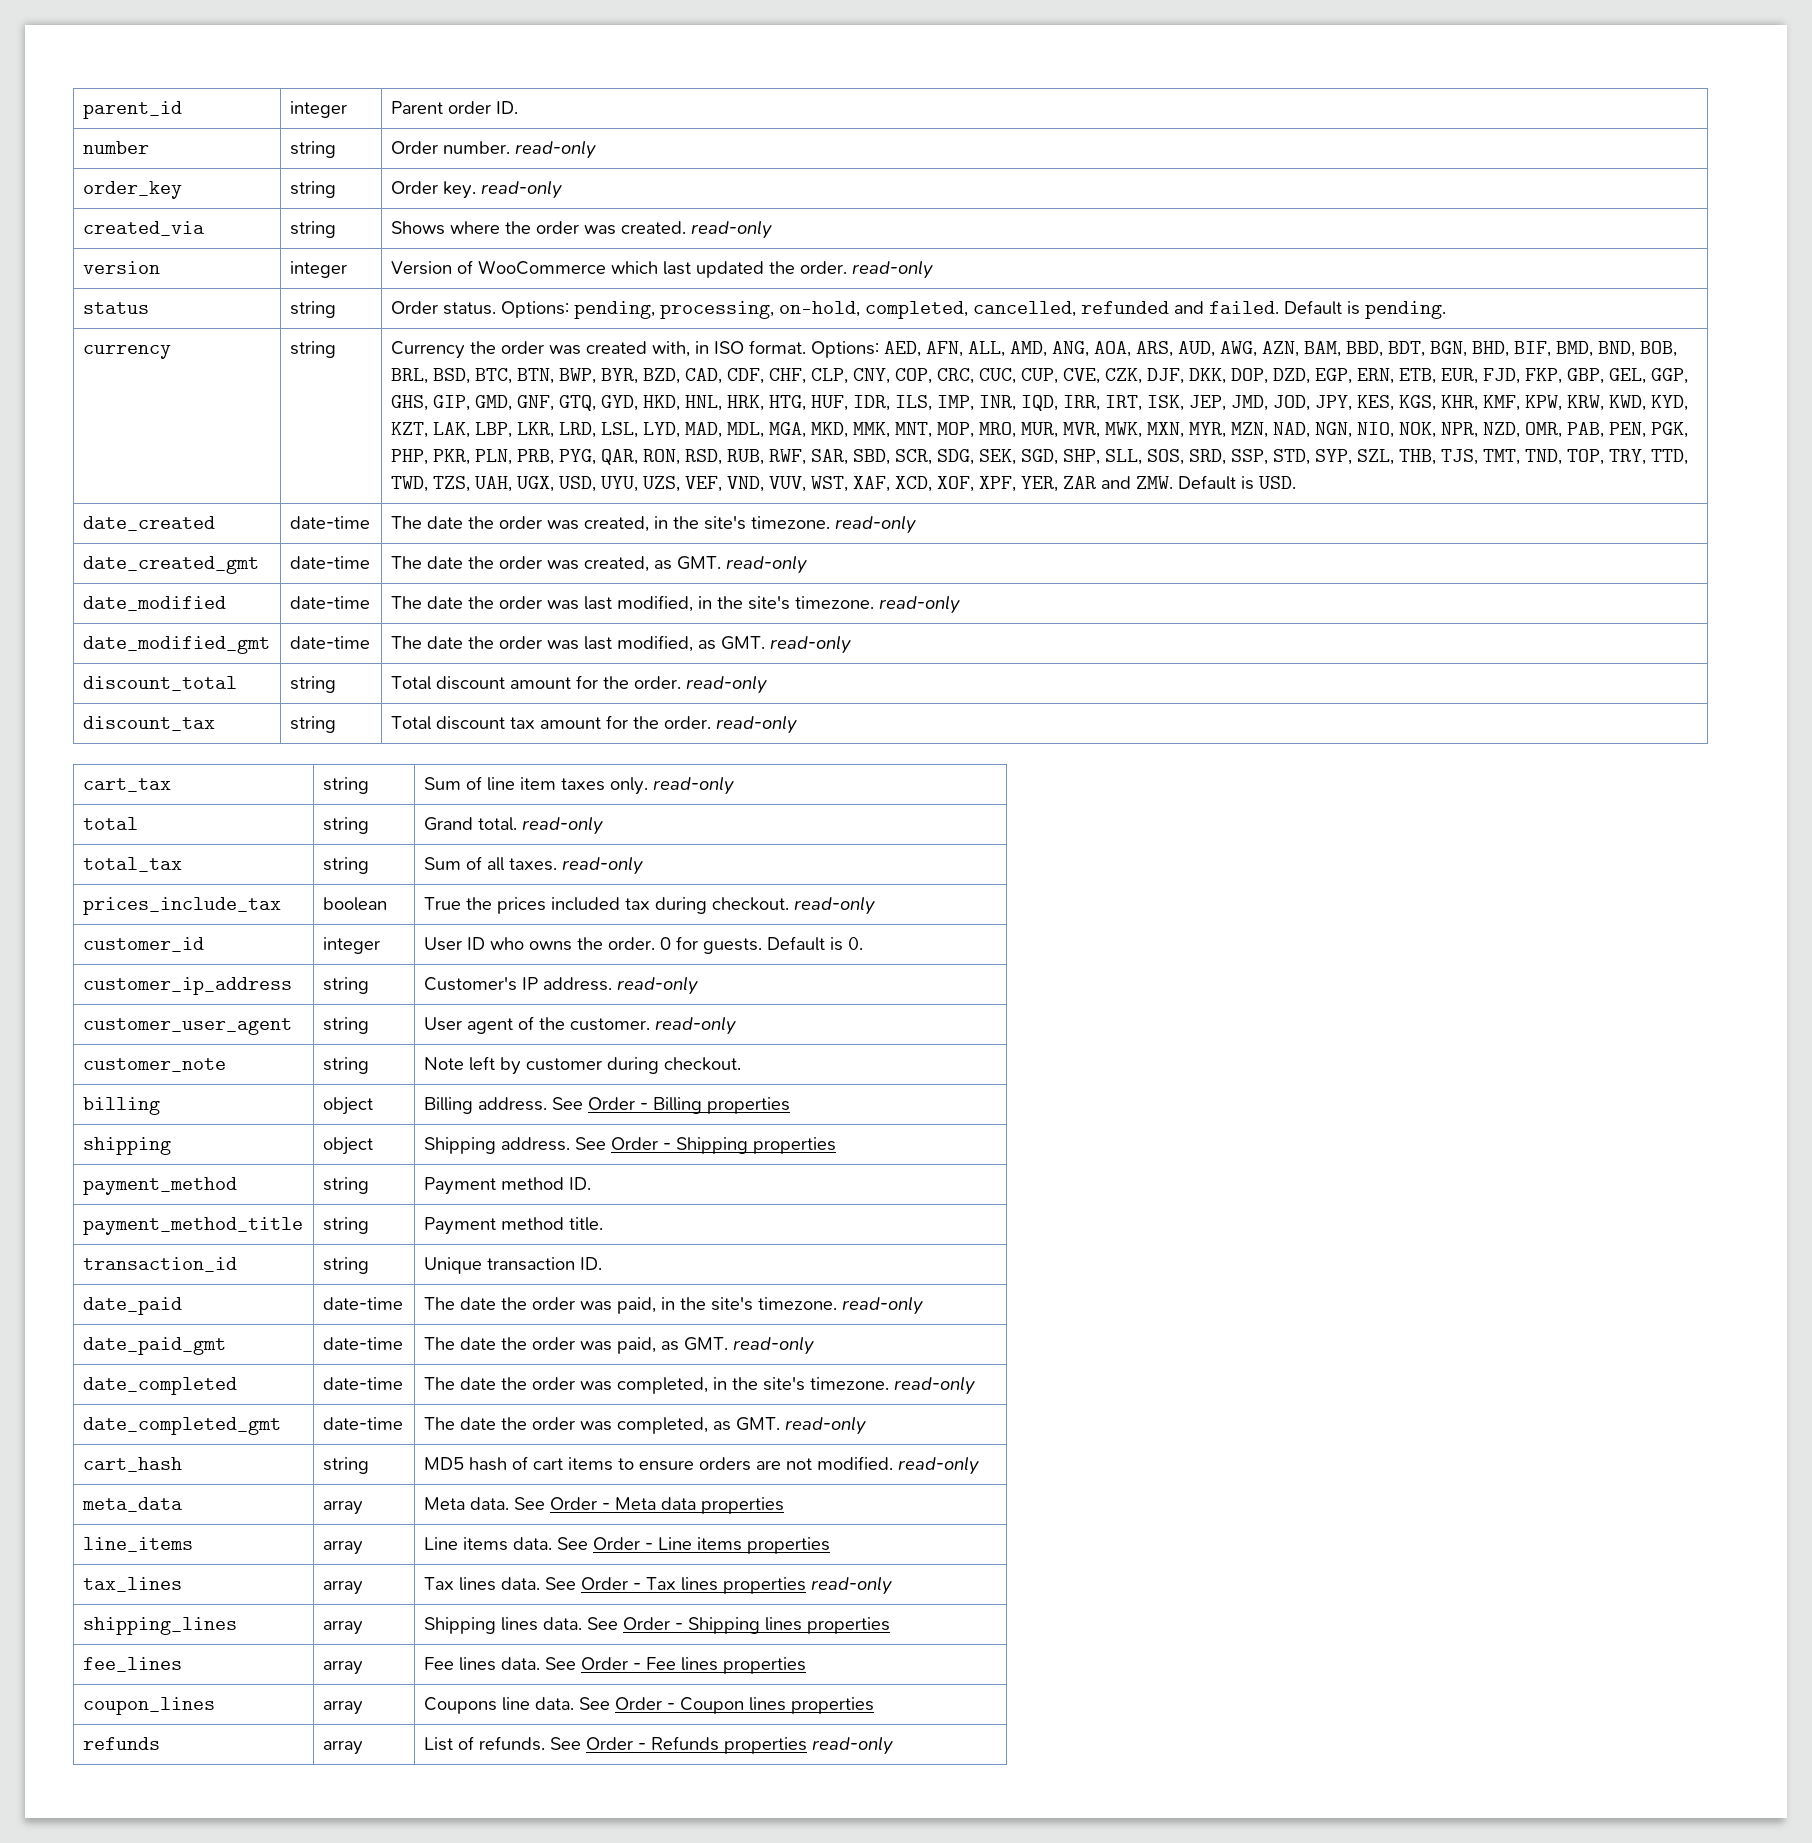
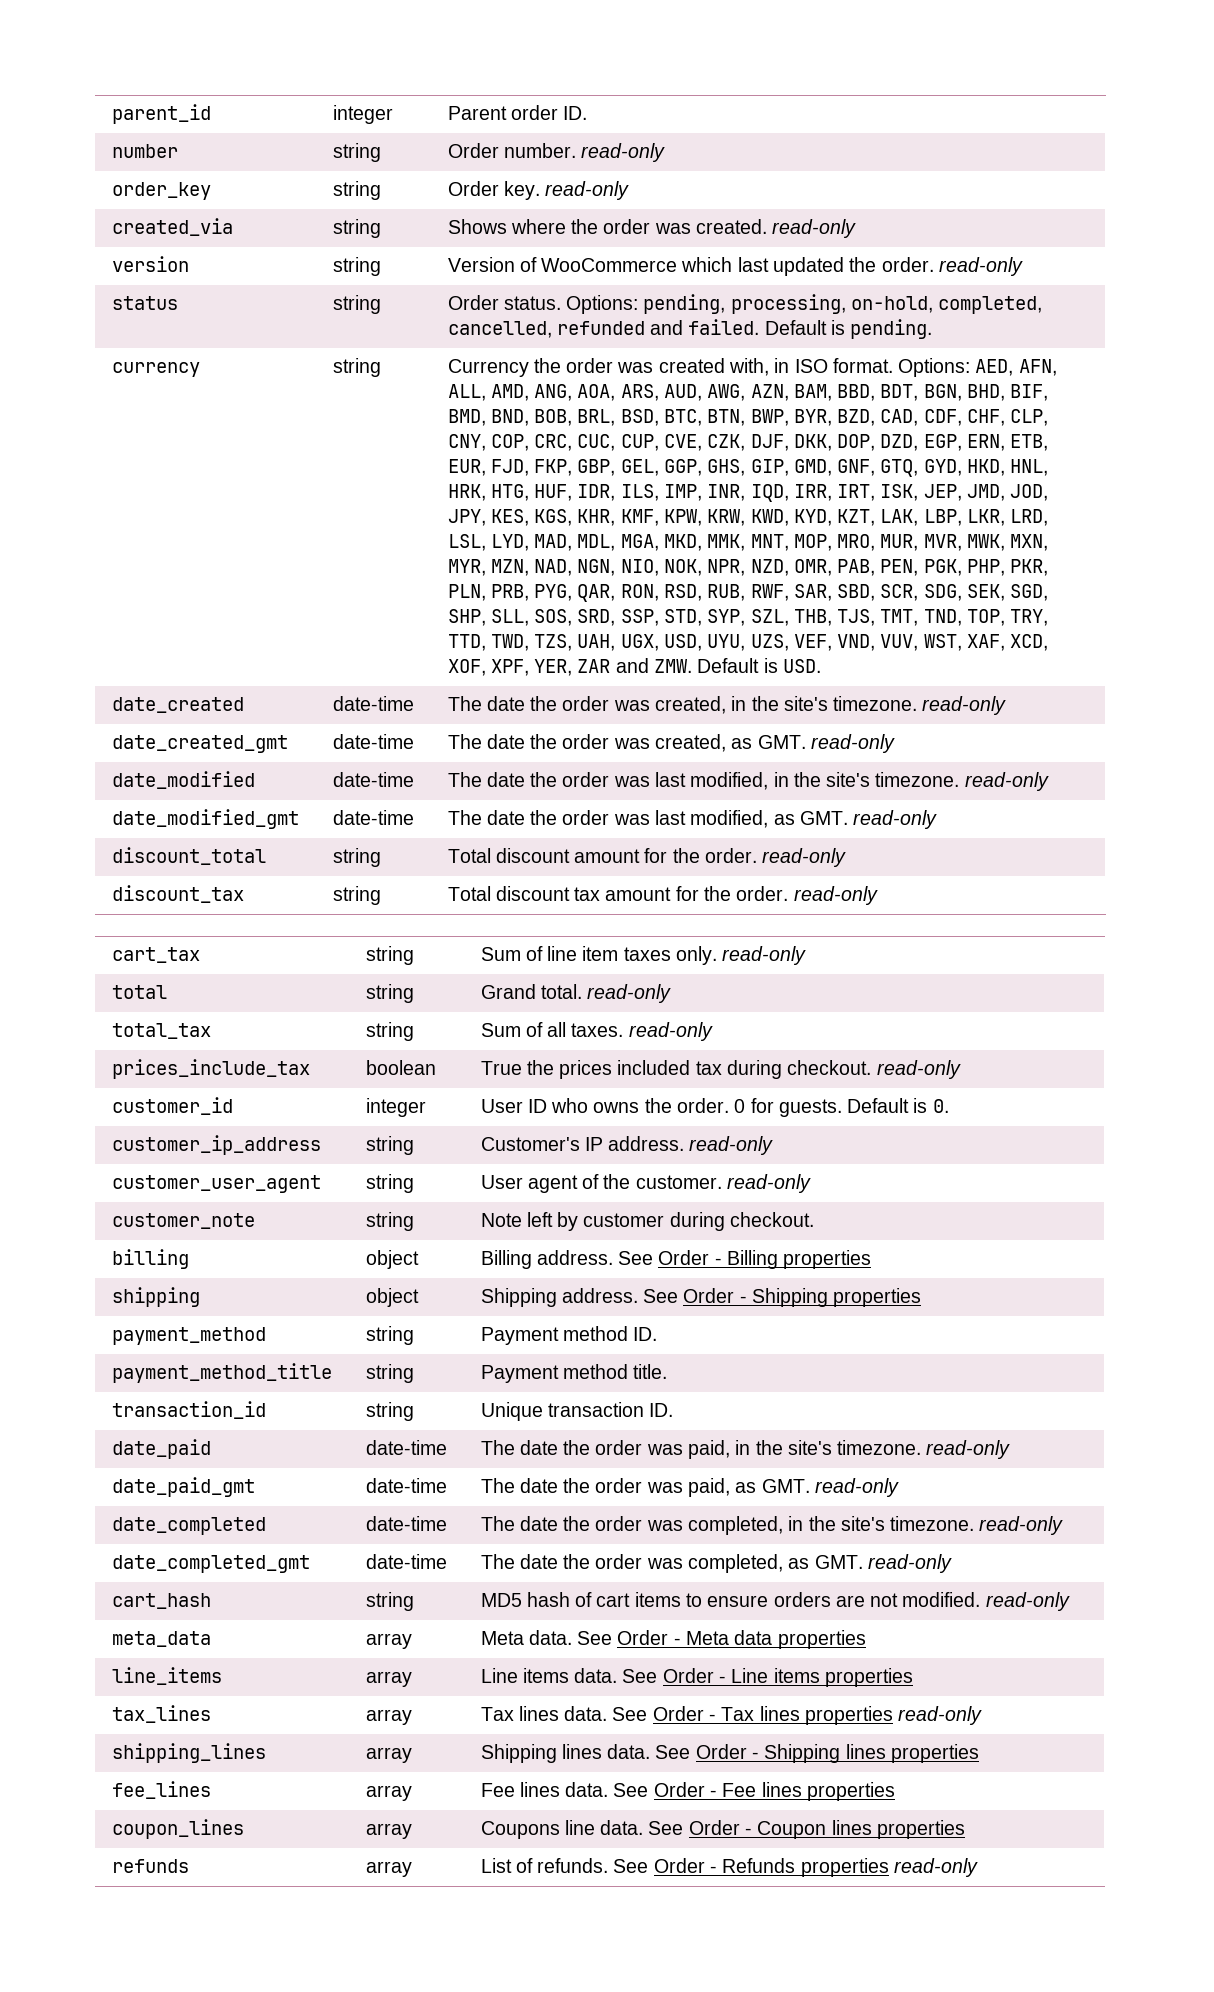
- version | integer | Version of WooCommerce which last updated the order. read-only
+ version | string | Version of WooCommerce which last updated the order. read-only

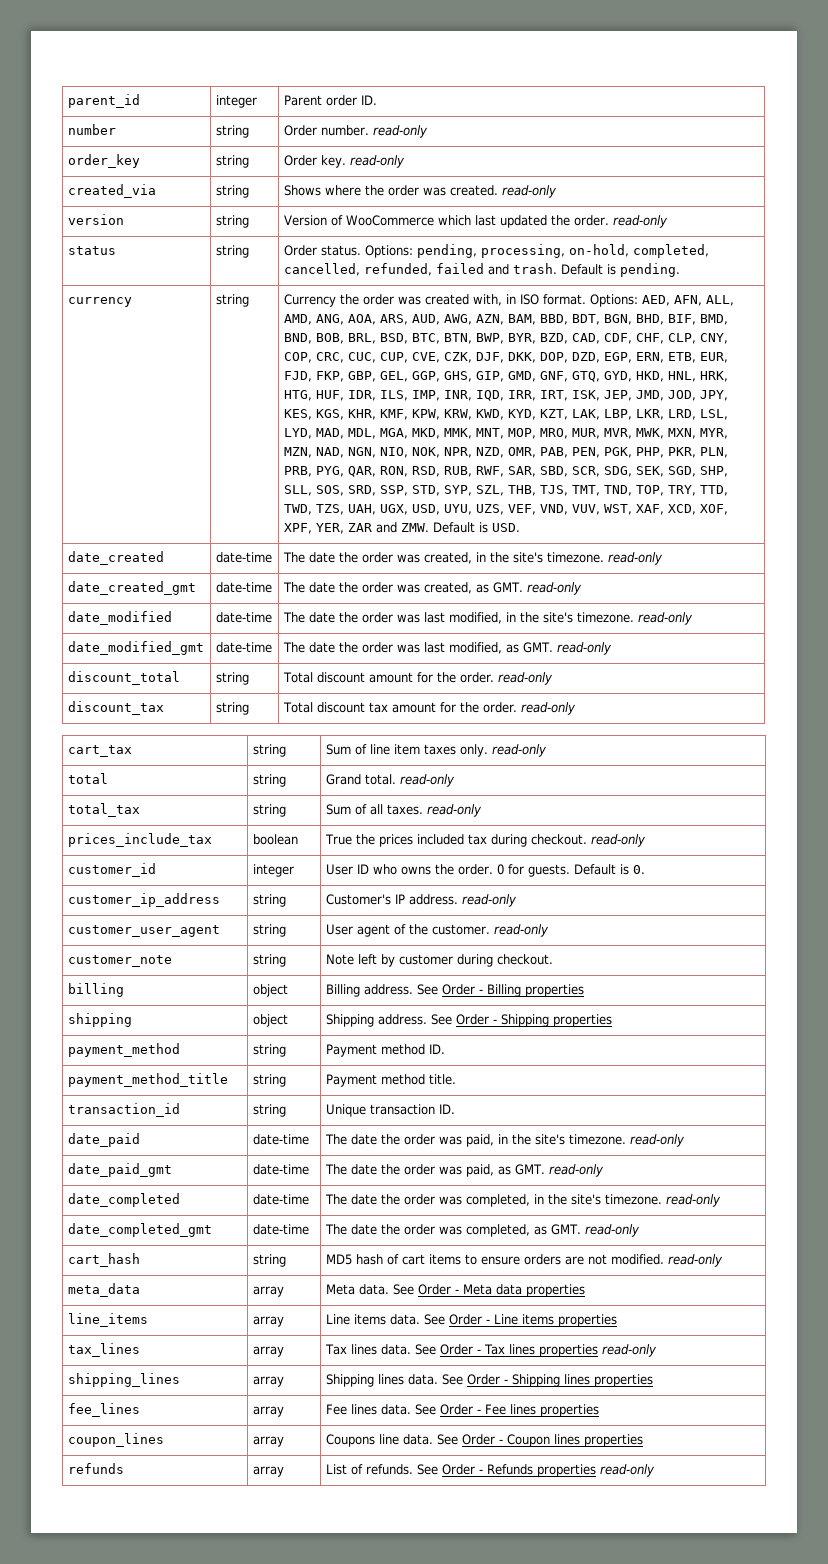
- status | string | Order status. Options: pending, processing, on-hold, completed, cancelled, refunded and failed. Default is pending.
+ status | string | Order status. Options: pending, processing, on-hold, completed, cancelled, refunded, failed and trash. Default is pending.

